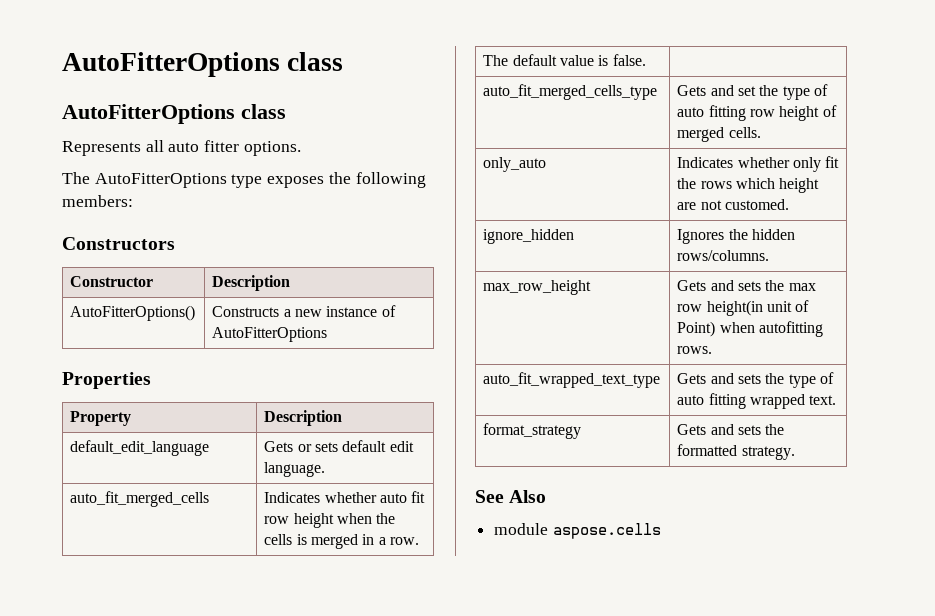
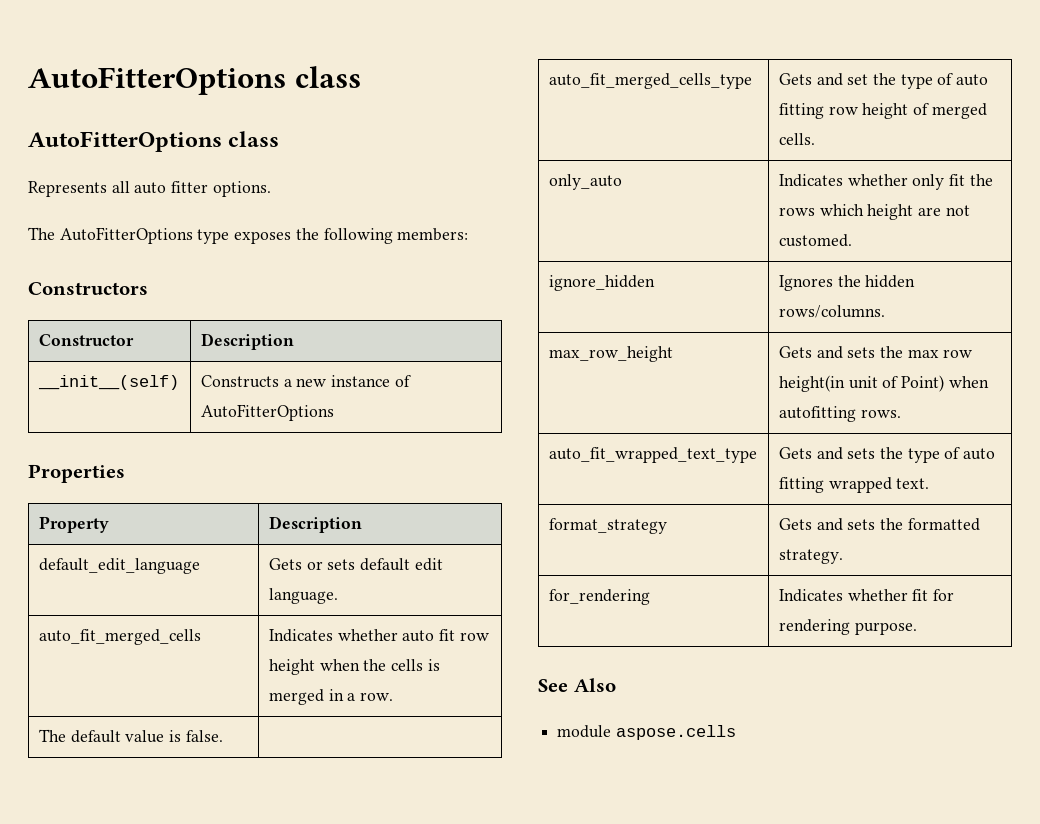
- AutoFitterOptions() | Constructs a new instance of AutoFitterOptions
+ __init__(self) | Constructs a new instance of AutoFitterOptions
+ for_rendering | Indicates whether fit for rendering purpose.

